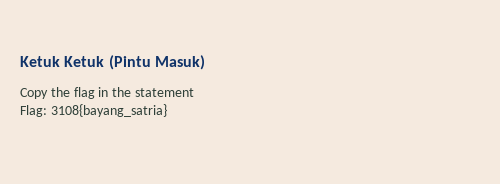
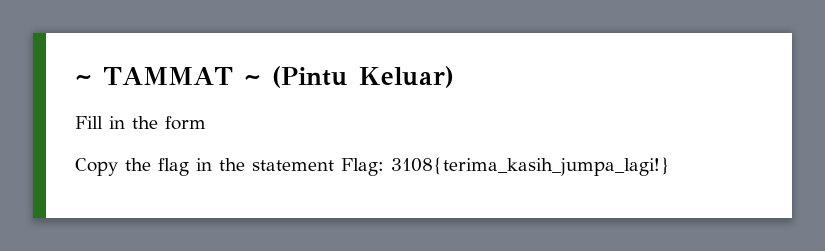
- Ketuk Ketuk (Pintu Masuk)
+ ~ TAMMAT ~ (Pintu Keluar)
+ Fill in the form
- Copy the flag in the statement
- Flag: 3108{bayang_satria}
+ Copy the flag in the statement Flag: 3108{terima_kasih_jumpa_lagi!}

